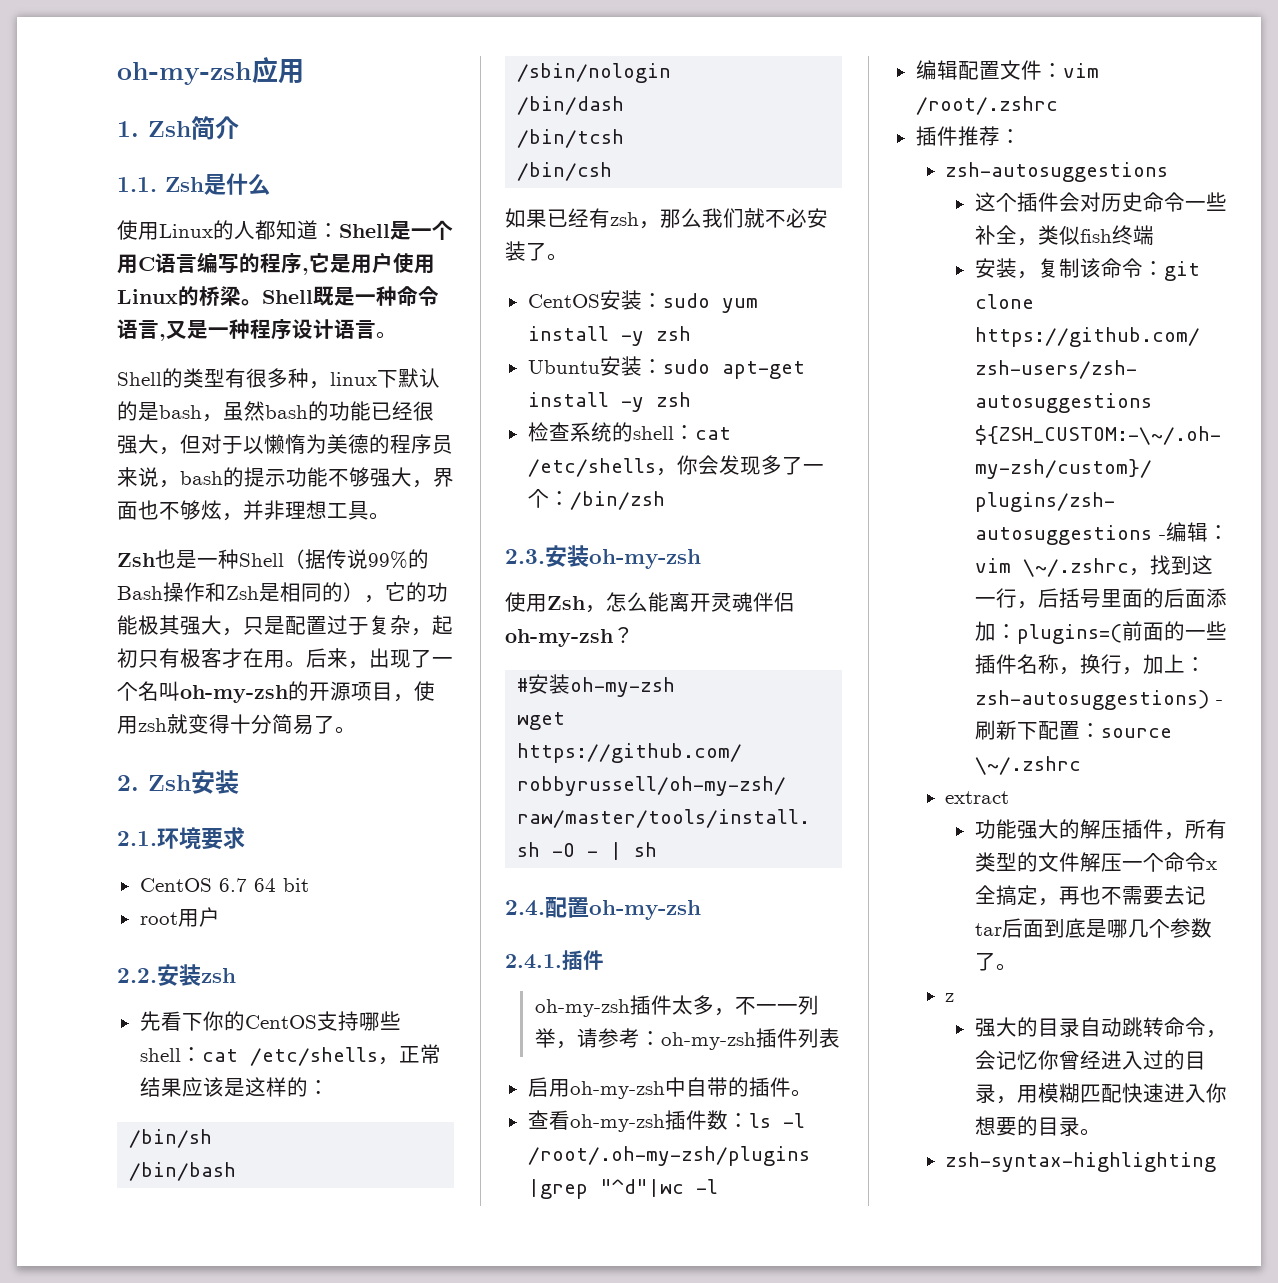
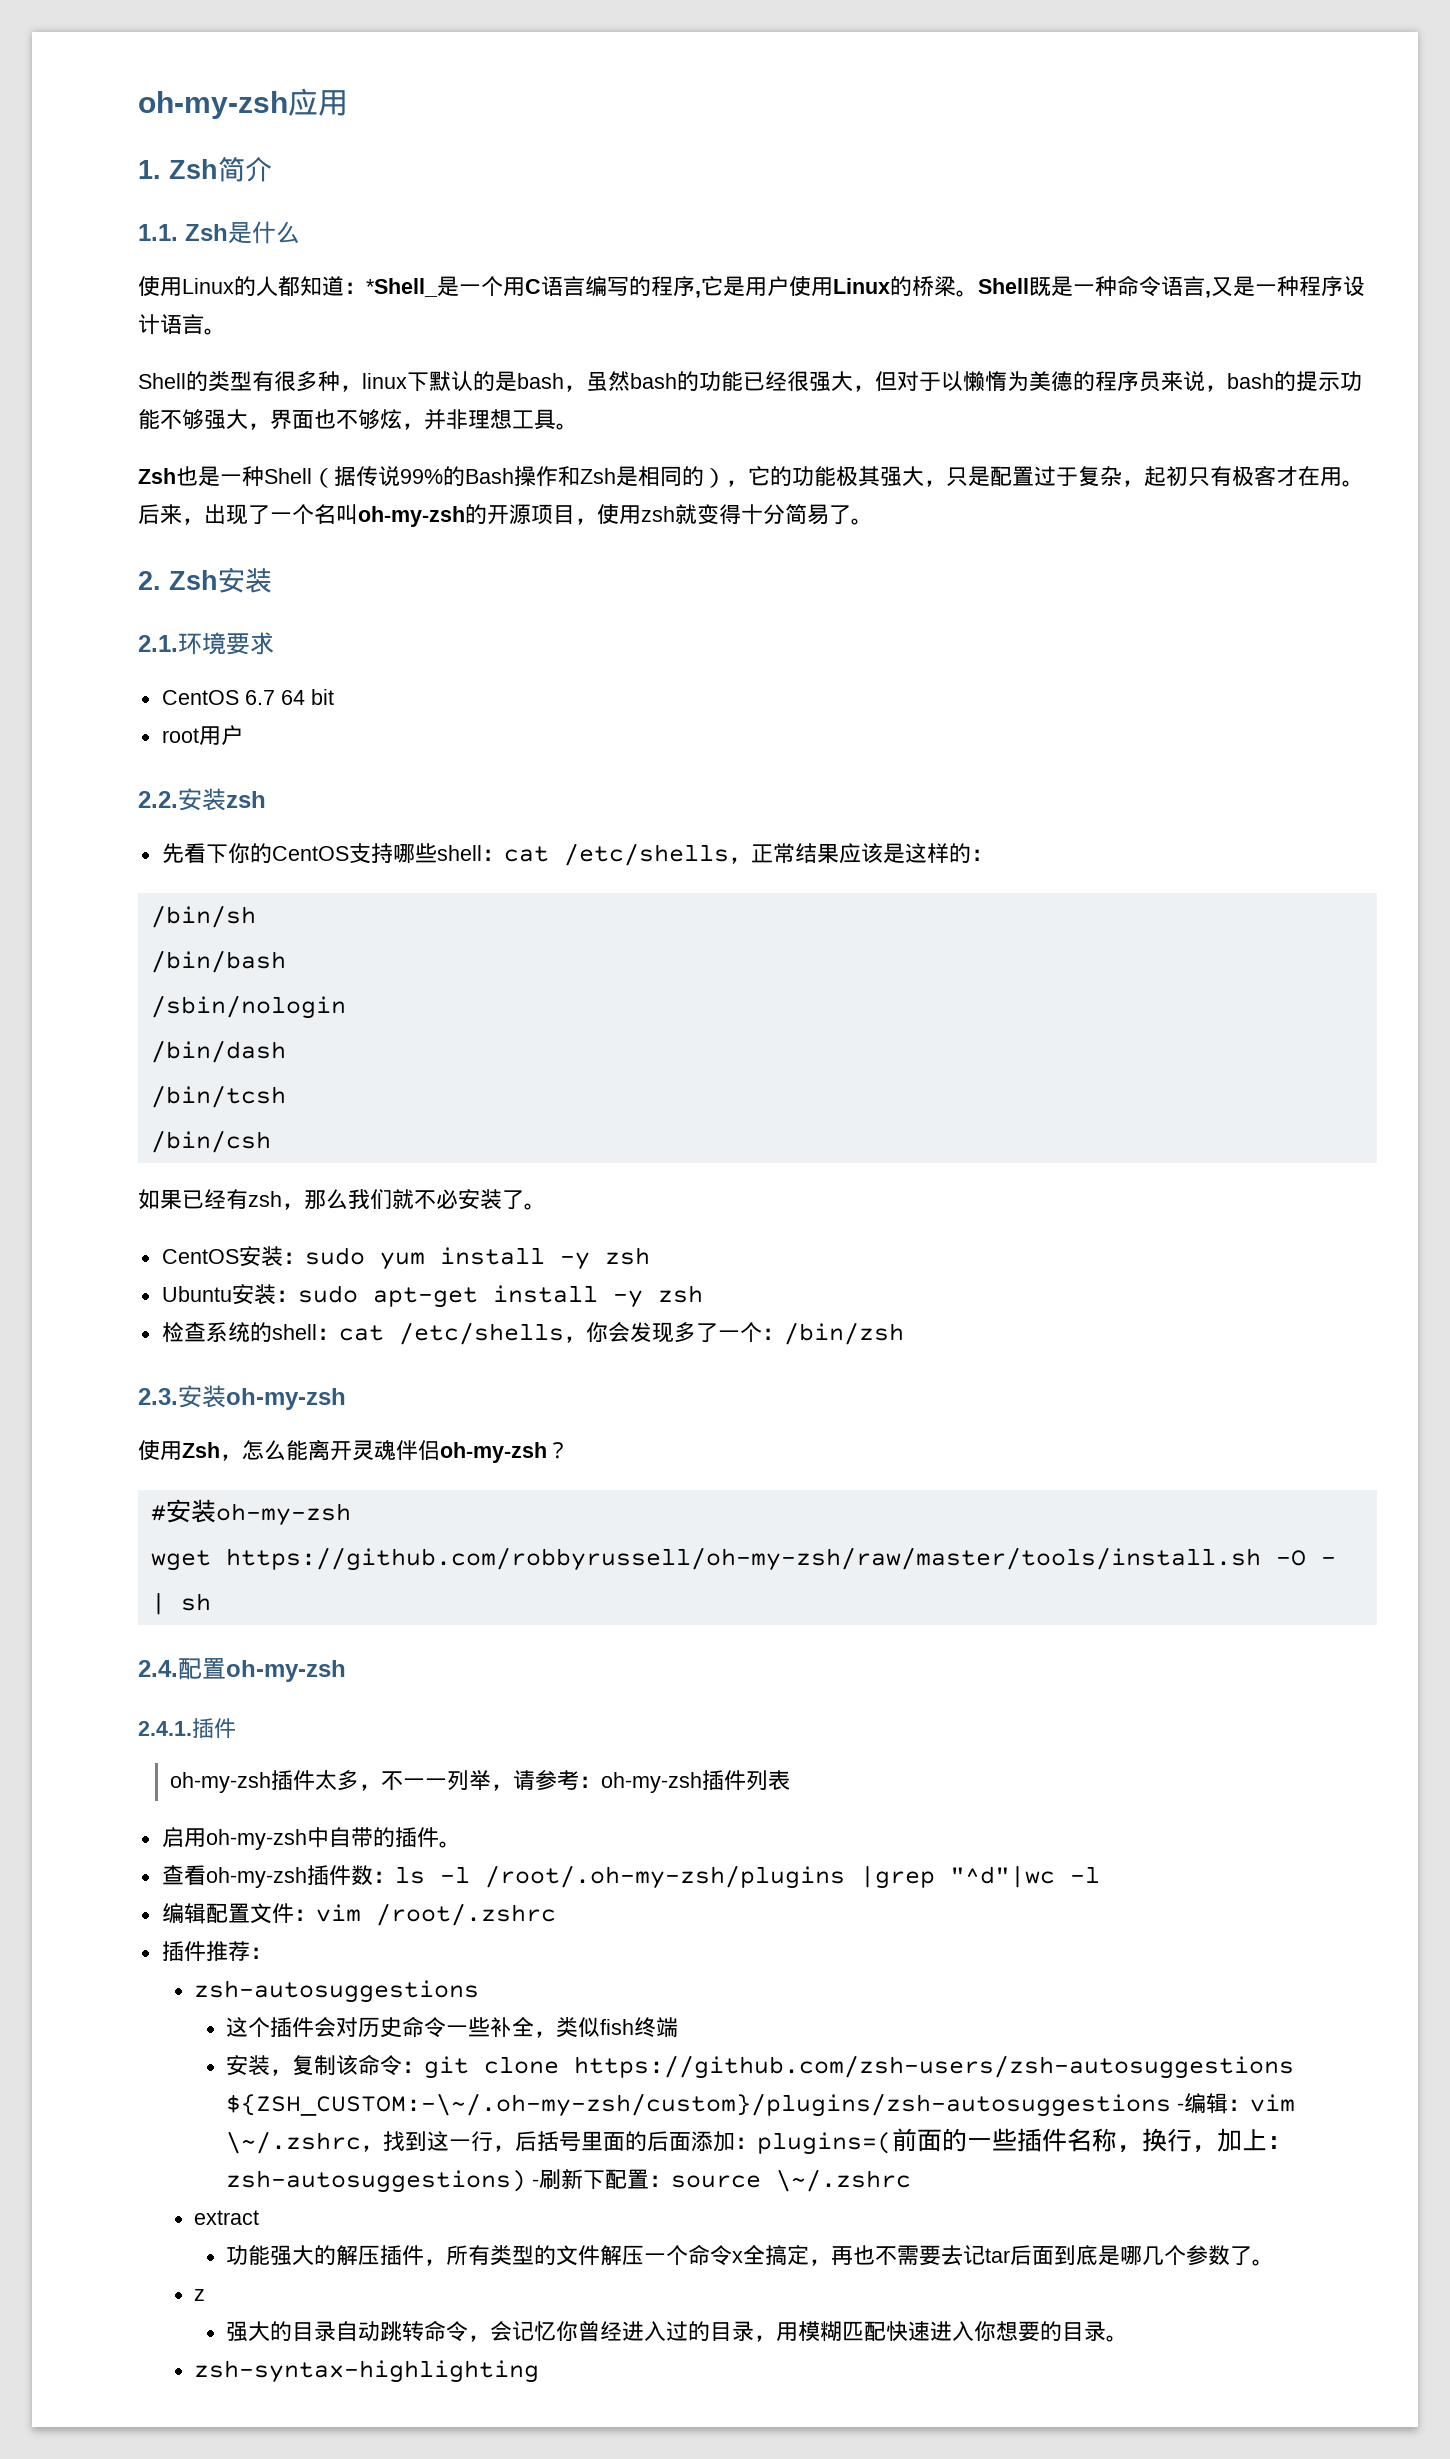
- 使用Linux的人都知道：Shell是一个用C语言编写的程序,它是用户使用Linux的桥梁。
+ 使用Linux的人都知道：*Shell_是一个用C语言编写的程序,它是用户使用Linux的桥梁。

